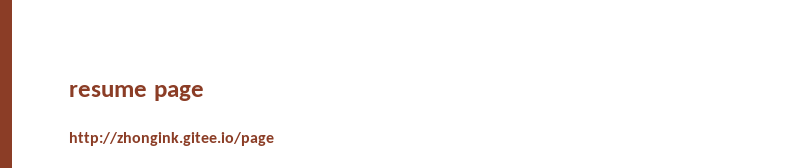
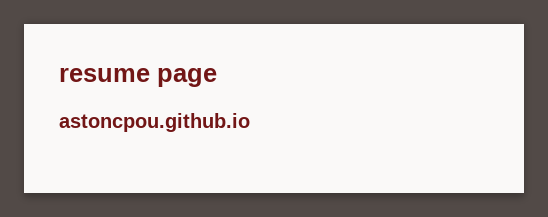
- http://zhongink.gitee.io/page
+ astoncpou.github.io

